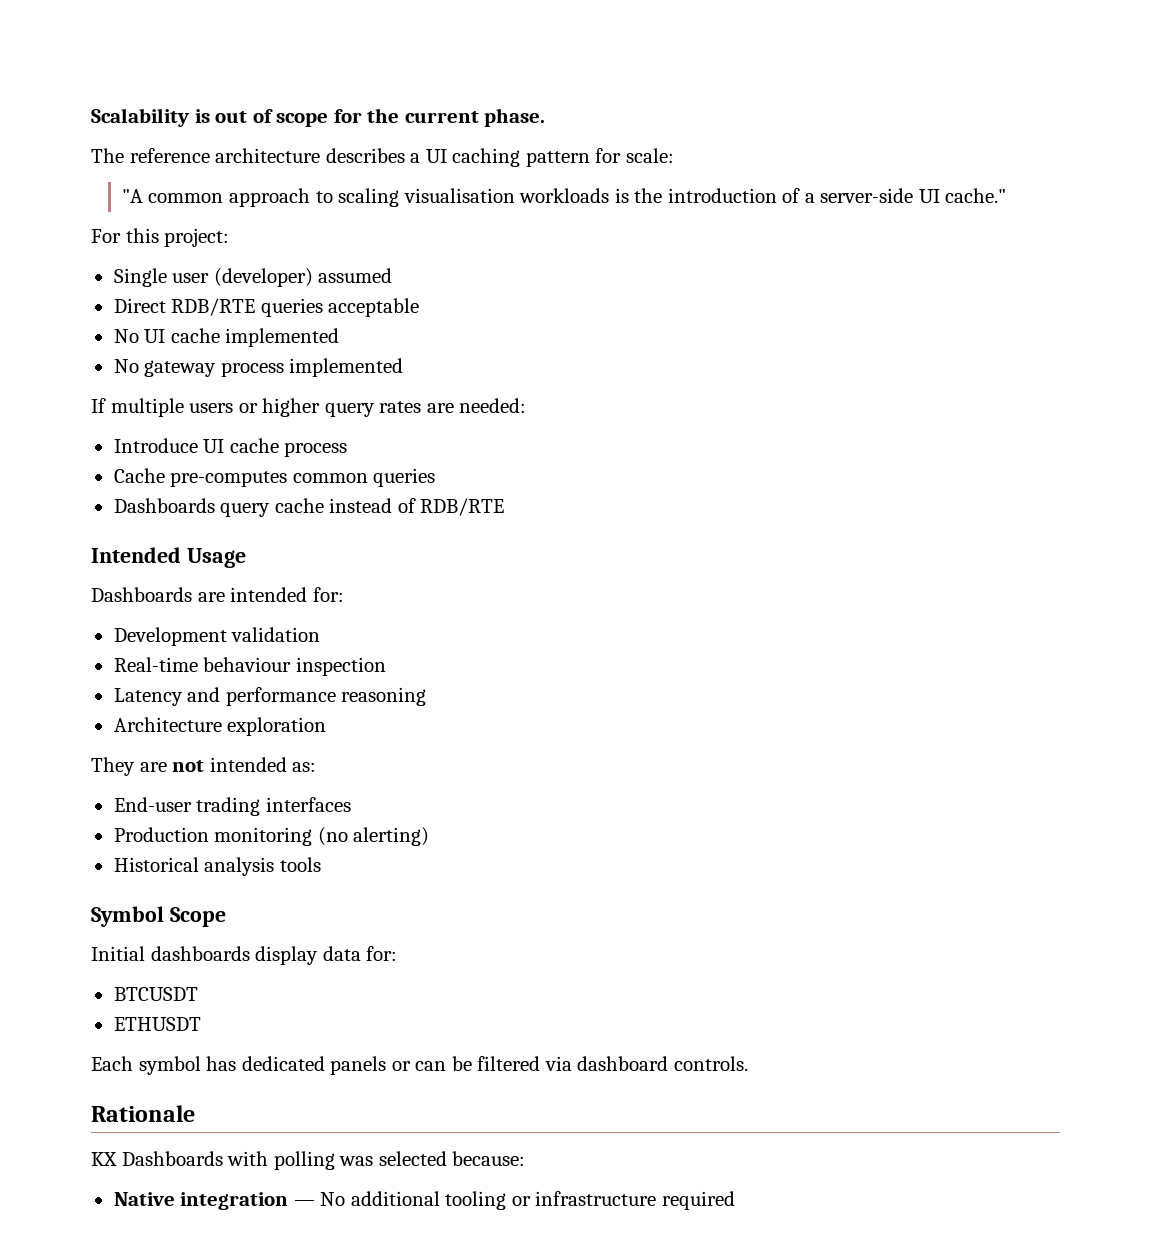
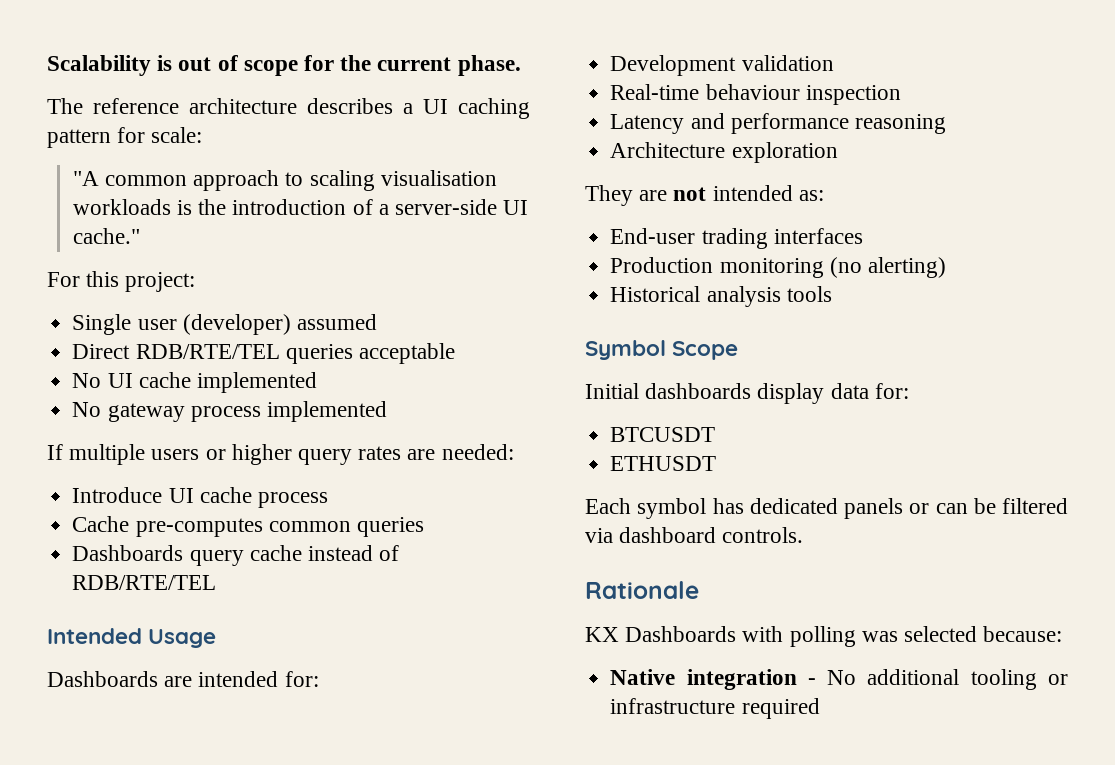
- Direct RDB/RTE queries acceptable
+ Direct RDB/RTE/TEL queries acceptable
- Dashboards query cache instead of RDB/RTE
+ Dashboards query cache instead of RDB/RTE/TEL
- Native integration — No additional tooling or infrastructure required
+ Native integration - No additional tooling or infrastructure required

